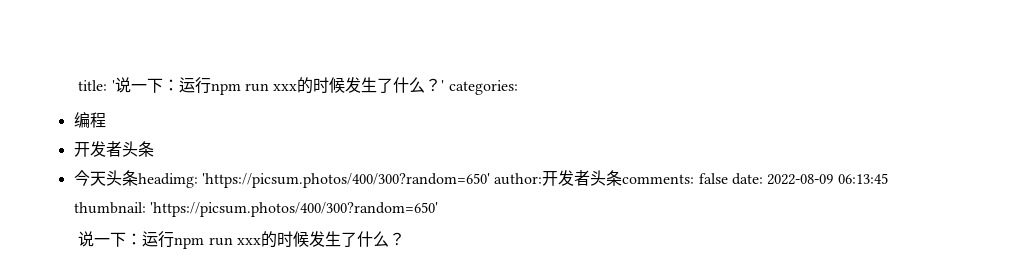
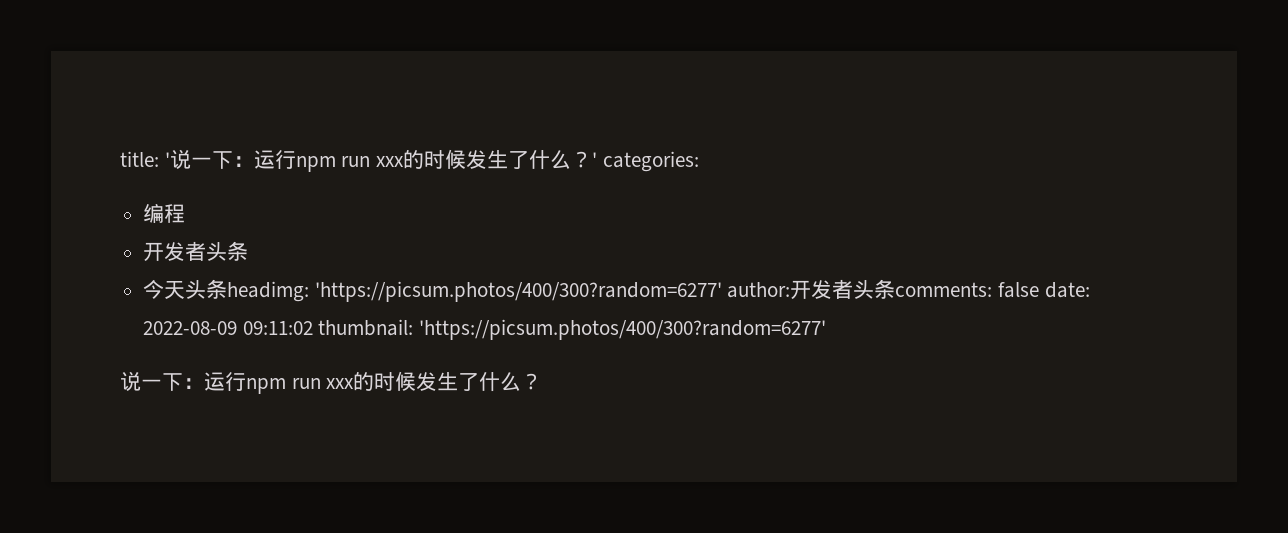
- 今天头条headimg: 'https://picsum.photos/400/300?random=650' author:开发者头条comments: false date: 2022-08-09 06:13:45 thumbnail: 'https://picsum.photos/400/300?random=650'
+ 今天头条headimg: 'https://picsum.photos/400/300?random=6277' author:开发者头条comments: false date: 2022-08-09 09:11:02 thumbnail: 'https://picsum.photos/400/300?random=6277'

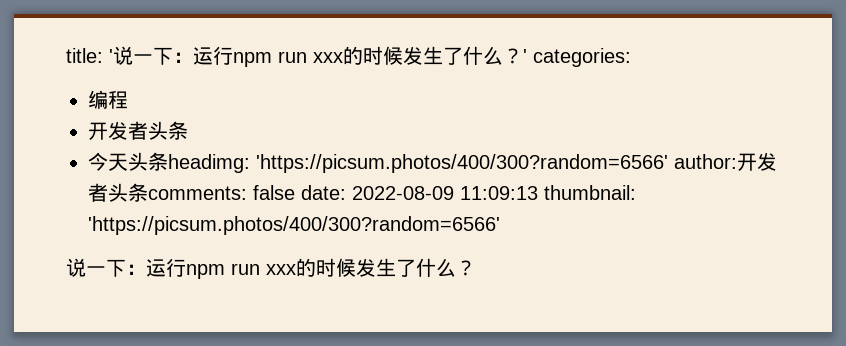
- 今天头条headimg: 'https://picsum.photos/400/300?random=6277' author:开发者头条comments: false date: 2022-08-09 09:11:02 thumbnail: 'https://picsum.photos/400/300?random=6277'
+ 今天头条headimg: 'https://picsum.photos/400/300?random=6566' author:开发者头条comments: false date: 2022-08-09 11:09:13 thumbnail: 'https://picsum.photos/400/300?random=6566'

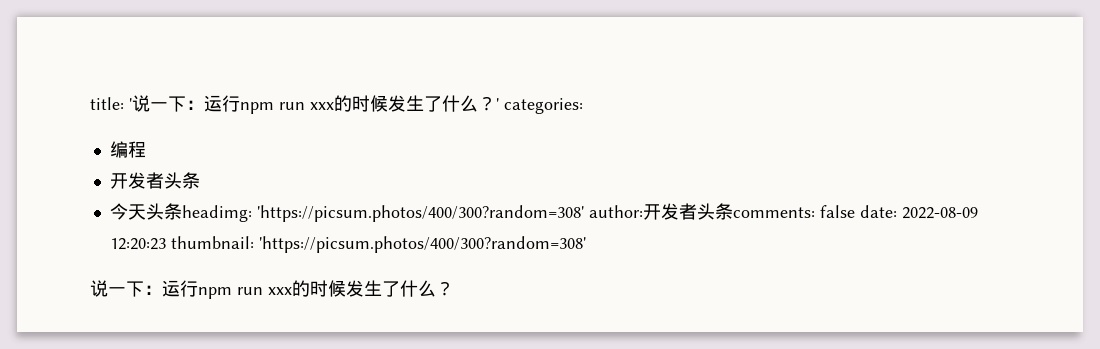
- 今天头条headimg: 'https://picsum.photos/400/300?random=6566' author:开发者头条comments: false date: 2022-08-09 11:09:13 thumbnail: 'https://picsum.photos/400/300?random=6566'
+ 今天头条headimg: 'https://picsum.photos/400/300?random=308' author:开发者头条comments: false date: 2022-08-09 12:20:23 thumbnail: 'https://picsum.photos/400/300?random=308'

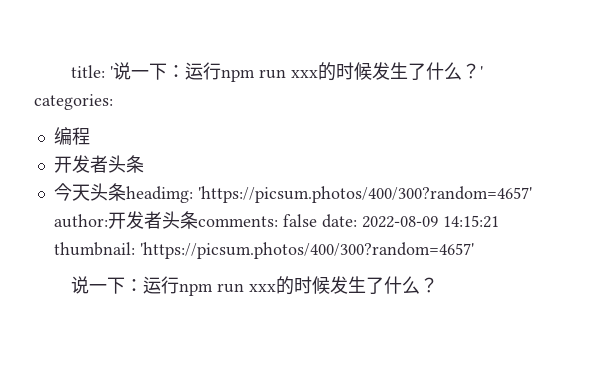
- 今天头条headimg: 'https://picsum.photos/400/300?random=308' author:开发者头条comments: false date: 2022-08-09 12:20:23 thumbnail: 'https://picsum.photos/400/300?random=308'
+ 今天头条headimg: 'https://picsum.photos/400/300?random=4657' author:开发者头条comments: false date: 2022-08-09 14:15:21 thumbnail: 'https://picsum.photos/400/300?random=4657'

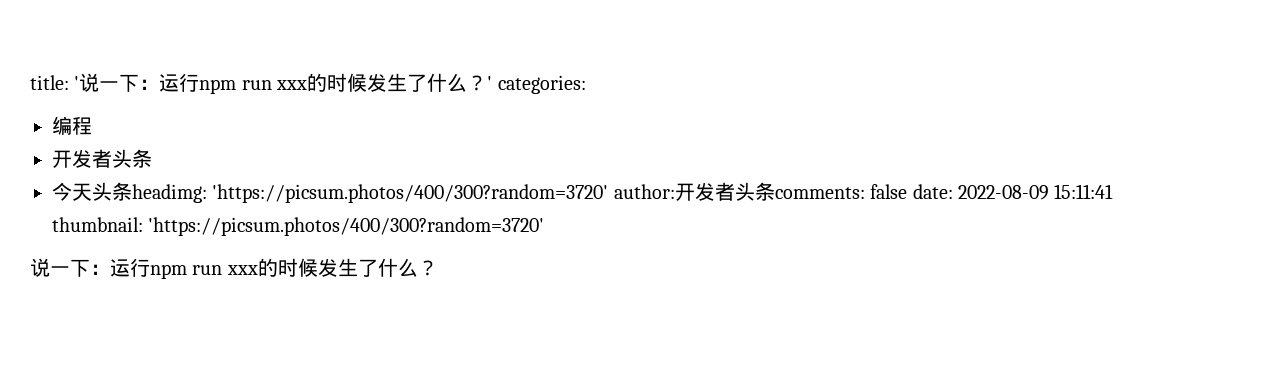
- 今天头条headimg: 'https://picsum.photos/400/300?random=4657' author:开发者头条comments: false date: 2022-08-09 14:15:21 thumbnail: 'https://picsum.photos/400/300?random=4657'
+ 今天头条headimg: 'https://picsum.photos/400/300?random=3720' author:开发者头条comments: false date: 2022-08-09 15:11:41 thumbnail: 'https://picsum.photos/400/300?random=3720'

